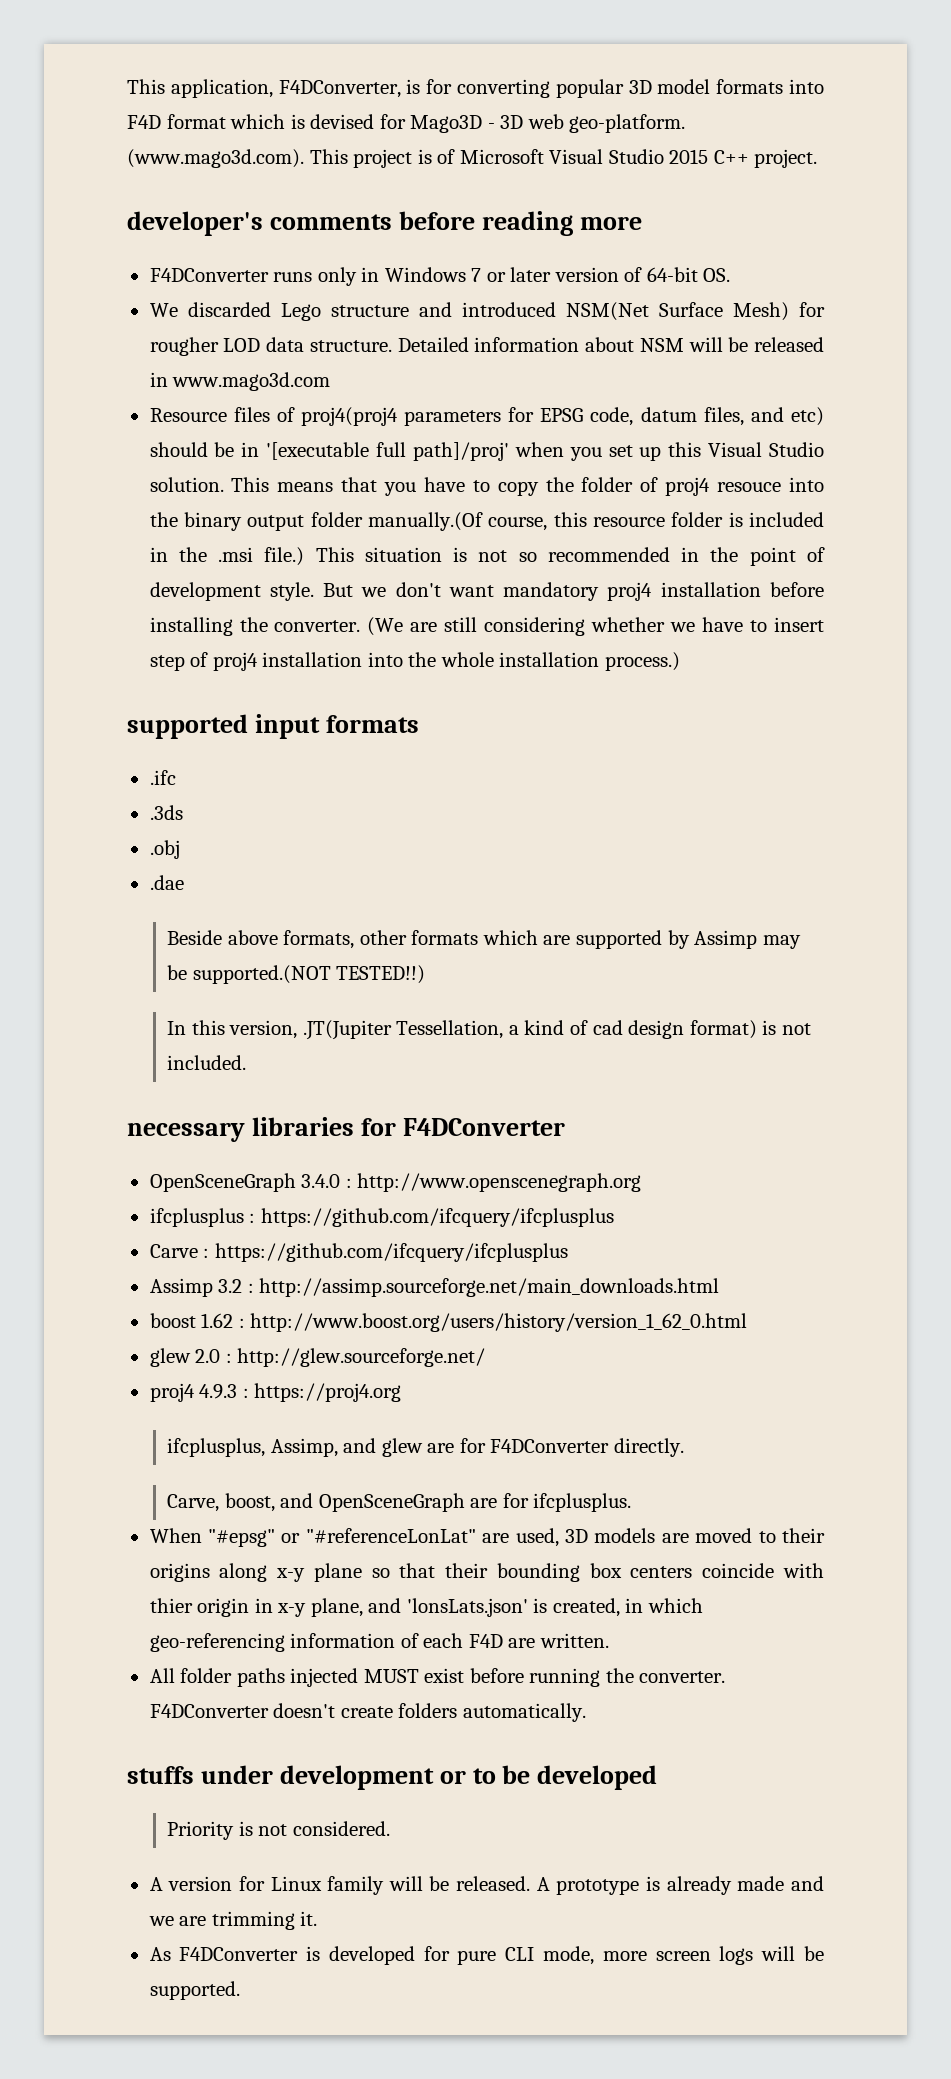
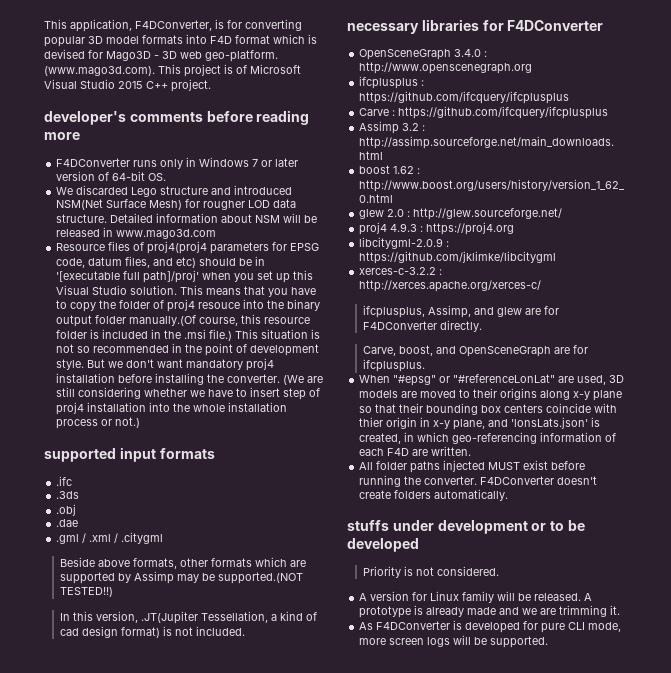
- (We are still considering whether we have to insert step of proj4 installation into the whole installation process.)
+ (We are still considering whether we have to insert step of proj4 installation into the whole installation process or not.)
+ .gml / .xml / .citygml
+ libcitygml-2.0.9 : https://github.com/jklimke/libcitygml
+ xerces-c-3.2.2 : http://xerces.apache.org/xerces-c/

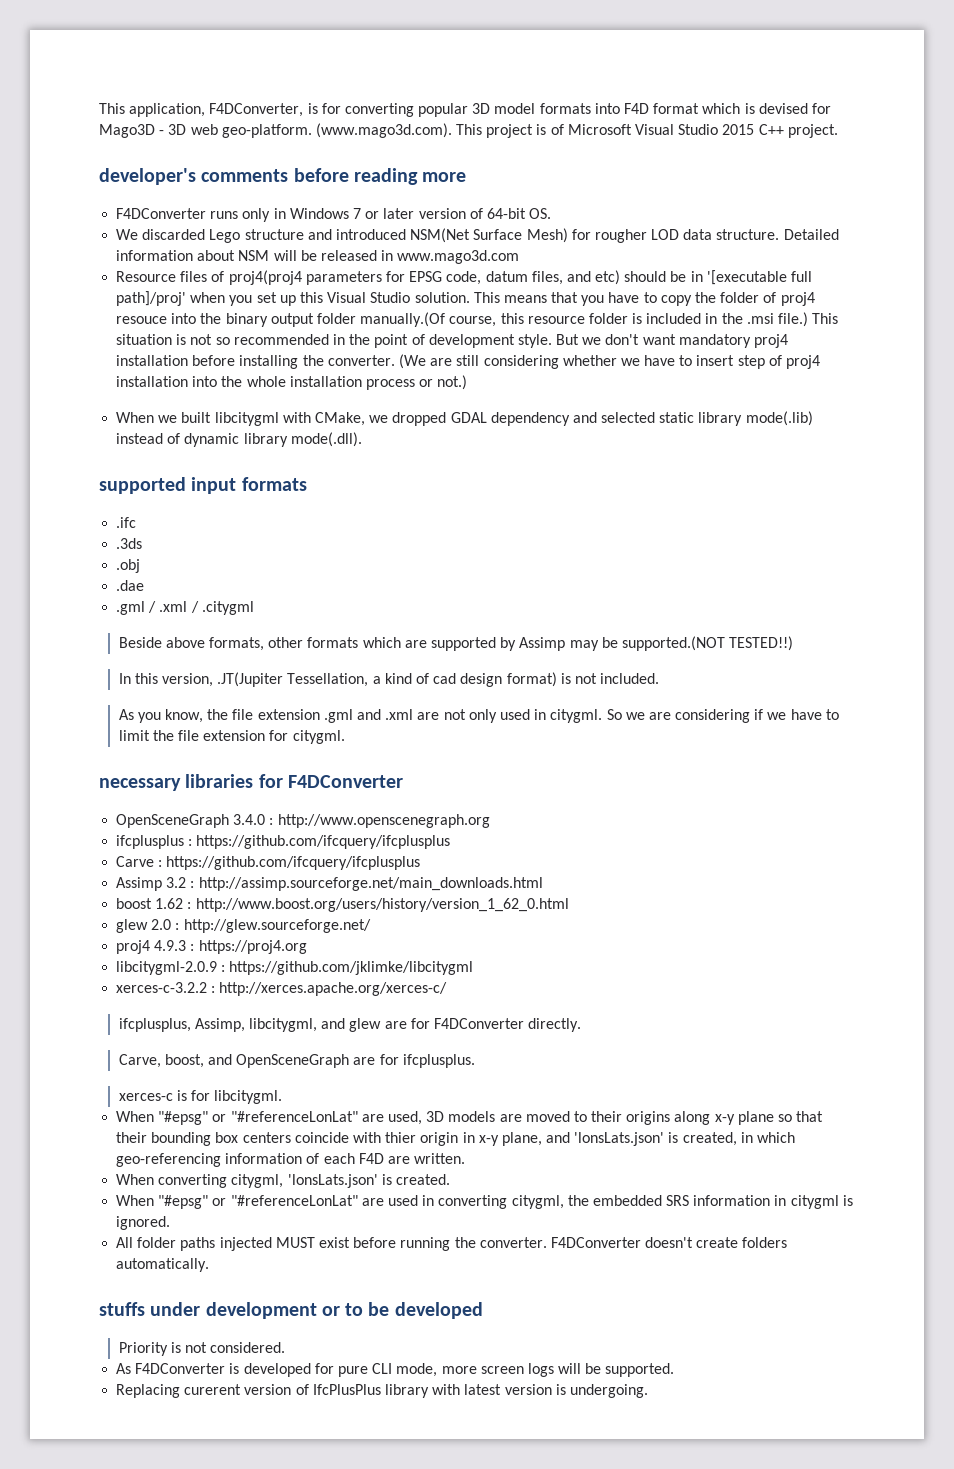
+ When we built libcitygml with CMake, we dropped GDAL dependency and selected static library mode(.lib) instead of dynamic library mode(.dll).
+ As you know, the file extension .gml and .xml are not only used in citygml. So we are considering if we have to limit the file extension for citygml.
- ifcplusplus, Assimp, and glew are for F4DConverter directly.
+ ifcplusplus, Assimp, libcitygml, and glew are for F4DConverter directly.
+ xerces-c is for libcitygml.
+ When converting citygml, 'lonsLats.json' is created.
+ When "#epsg" or "#referenceLonLat" are used in converting citygml, the embedded SRS information in citygml is ignored.
- A version for Linux family will be released. A prototype is already made and we are trimming it.
+ Replacing curerent version of IfcPlusPlus library with latest version is undergoing.

